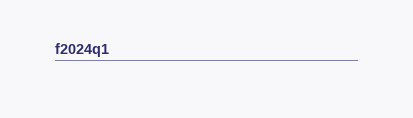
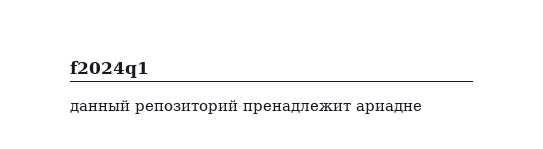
+ данный репозиторий пренадлежит ариадне

